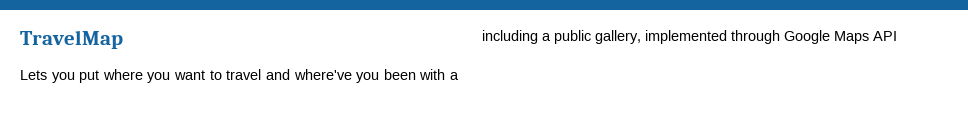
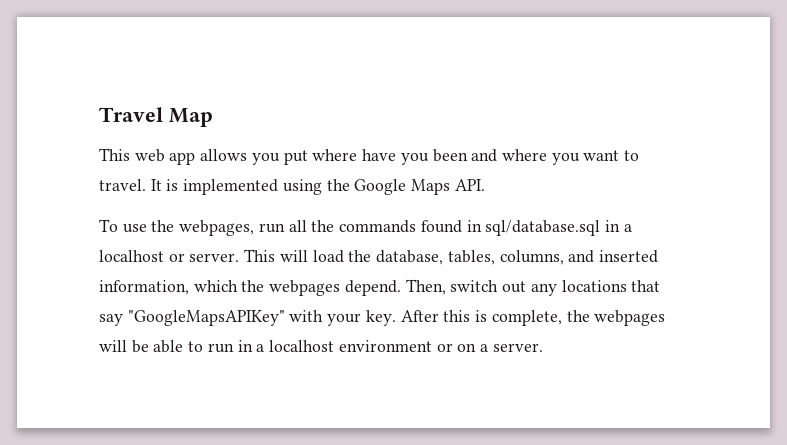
- TravelMap
- Lets you put where you want to travel and where've you been with a including a public gallery, implemented through Google Maps API
+ Travel Map
+ This web app allows you put where have you been and where you want to travel. It is implemented using the Google Maps API.
+ To use the webpages, run all the commands found in sql/database.sql in a localhost or server. This will load the database, tables, columns, and inserted information, which the webpages depend. Then, switch out any locations that say "GoogleMapsAPIKey" with your key. After this is complete, the webpages will be able to run in a localhost environment or on a server.

